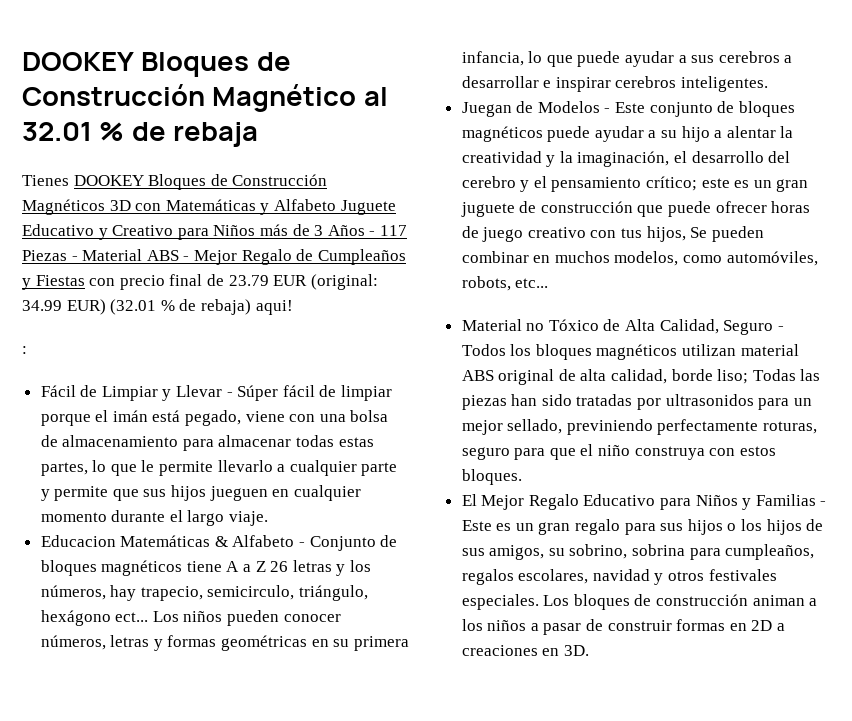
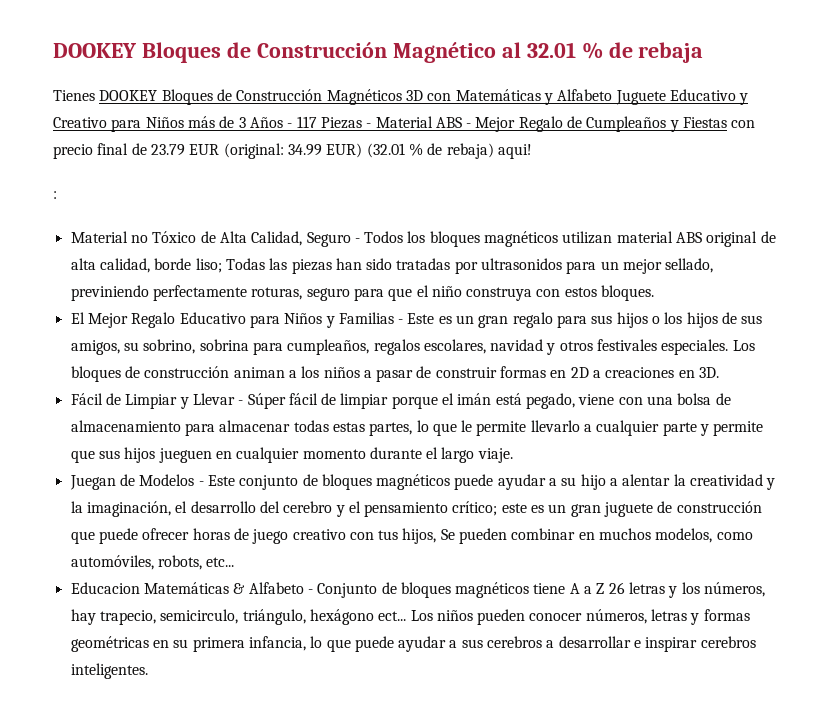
- Fácil de Limpiar y Llevar - Súper fácil de limpiar porque el imán está pegado, viene con una bolsa de almacenamiento para almacenar todas estas partes, lo que le permite llevarlo a cualquier parte y permite que sus hijos jueguen en cualquier momento durante el largo viaje.
- Educacion Matemáticas & Alfabeto - Conjunto de bloques magnéticos tiene A a Z 26 letras y los números, hay trapecio, semicirculo, triángulo, hexágono ect... Los niños pueden conocer números, letras y formas geométricas en su primera infancia, lo que puede ayudar a sus cerebros a desarrollar e inspirar cerebros inteligentes.
- Juegan de Modelos - Este conjunto de bloques magnéticos puede ayudar a su hijo a alentar la creatividad y la imaginación, el desarrollo del cerebro y el pensamiento crítico; este es un gran juguete de construcción que puede ofrecer horas de juego creativo con tus hijos, Se pueden combinar en muchos modelos, como automóviles, robots, etc...
+ Fácil de Limpiar y Llevar - Súper fácil de limpiar porque el imán está pegado, viene con una bolsa de almacenamiento para almacenar todas estas partes, lo que le permite llevarlo a cualquier parte y permite que sus hijos jueguen en cualquier momento durante el largo viaje.
+ Juegan de Modelos - Este conjunto de bloques magnéticos puede ayudar a su hijo a alentar la creatividad y la imaginación, el desarrollo del cerebro y el pensamiento crítico; este es un gran juguete de construcción que puede ofrecer horas de juego creativo con tus hijos, Se pueden combinar en muchos modelos, como automóviles, robots, etc...
+ Educacion Matemáticas & Alfabeto - Conjunto de bloques magnéticos tiene A a Z 26 letras y los números, hay trapecio, semicirculo, triángulo, hexágono ect... Los niños pueden conocer números, letras y formas geométricas en su primera infancia, lo que puede ayudar a sus cerebros a desarrollar e inspirar cerebros inteligentes.

